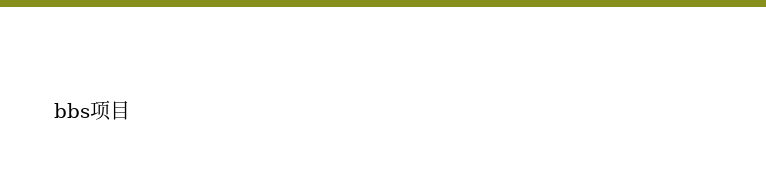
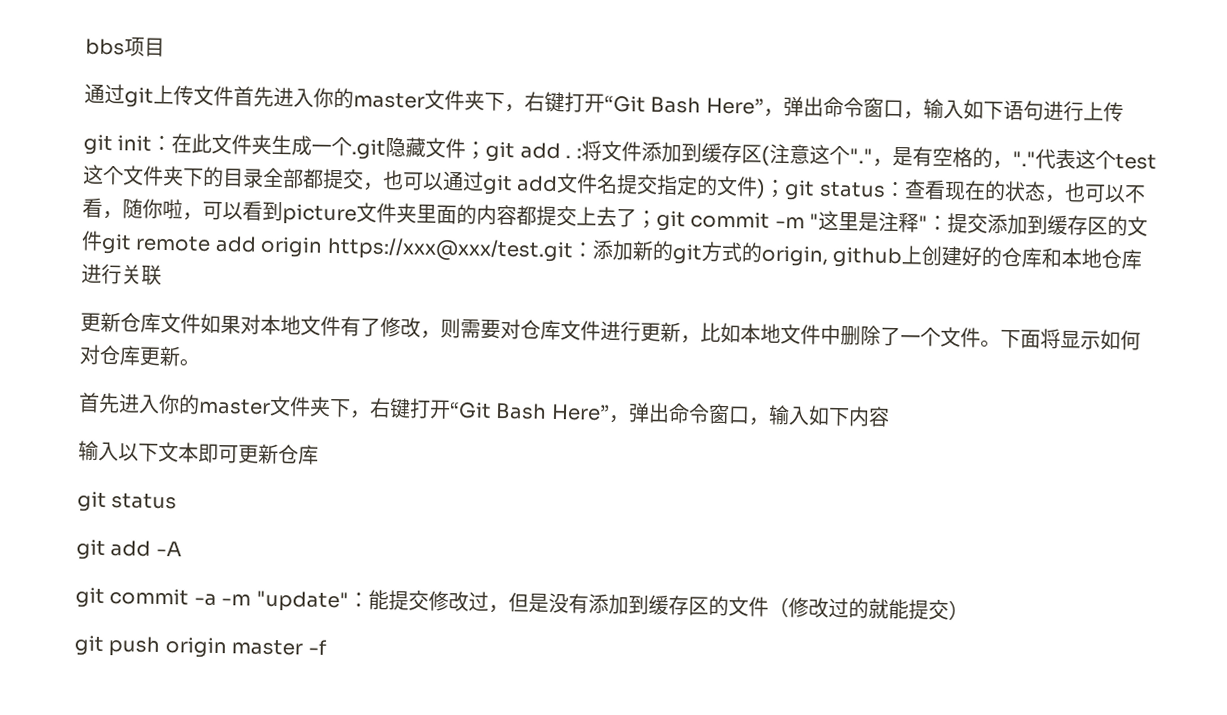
+ 通过git上传文件首先进入你的master文件夹下，右键打开“Git Bash Here”，弹出命令窗口，输入如下语句进行上传
+ git init：在此文件夹生成一个.git隐藏文件；git add . :将文件添加到缓存区(注意这个"."，是有空格的，"."代表这个test这个文件夹下的目录全部都提交，也可以通过git add文件名提交指定的文件)；git status：查看现在的状态，也可以不看，随你啦，可以看到picture文件夹里面的内容都提交上去了；git commit -m "这里是注释"：提交添加到缓存区的文件git remote add origin https://xxx@xxx/test.git：添加新的git方式的origin, github上创建好的仓库和本地仓库进行关联
+ 更新仓库文件如果对本地文件有了修改，则需要对仓库文件进行更新，比如本地文件中删除了一个文件。下面将显示如何对仓库更新。
+ 首先进入你的master文件夹下，右键打开“Git Bash Here”，弹出命令窗口，输入如下内容
+ 输入以下文本即可更新仓库
+ git status
+ git add -A
+ git commit -a -m "update"：能提交修改过，但是没有添加到缓存区的文件（修改过的就能提交）
+ git push origin master -f

